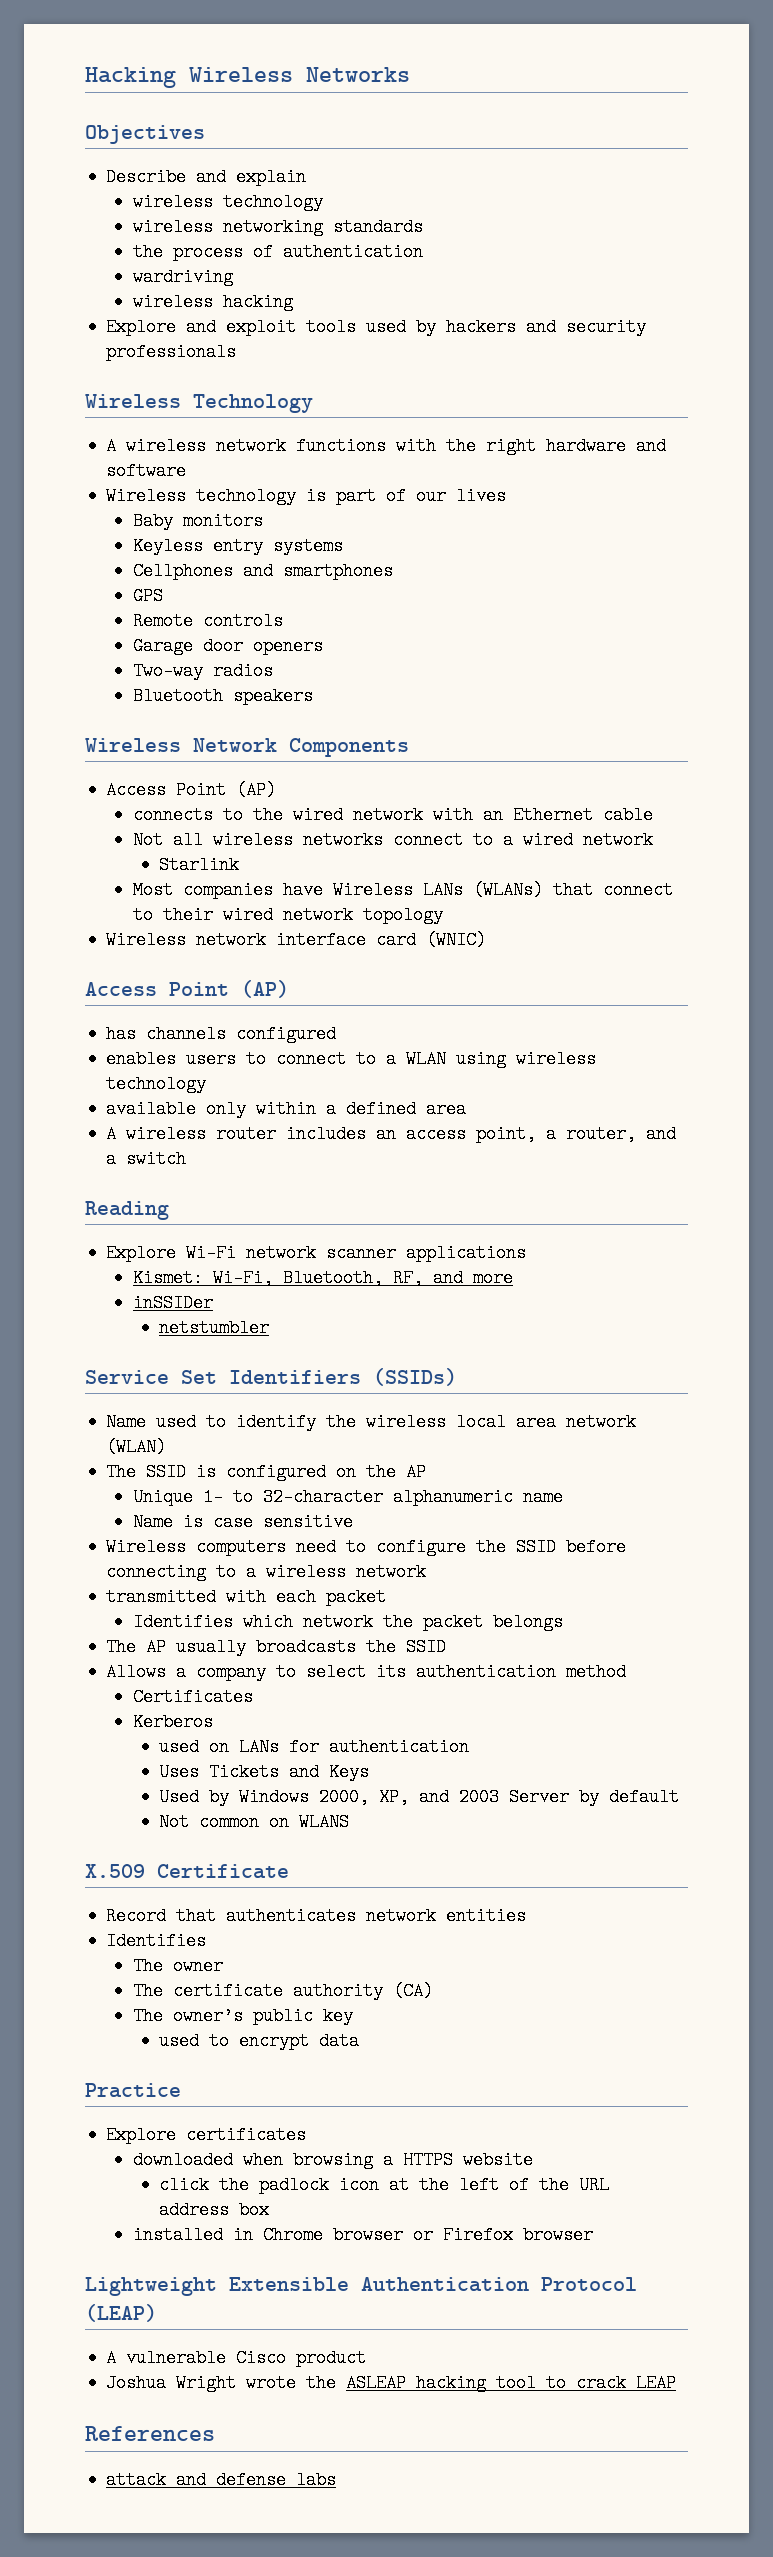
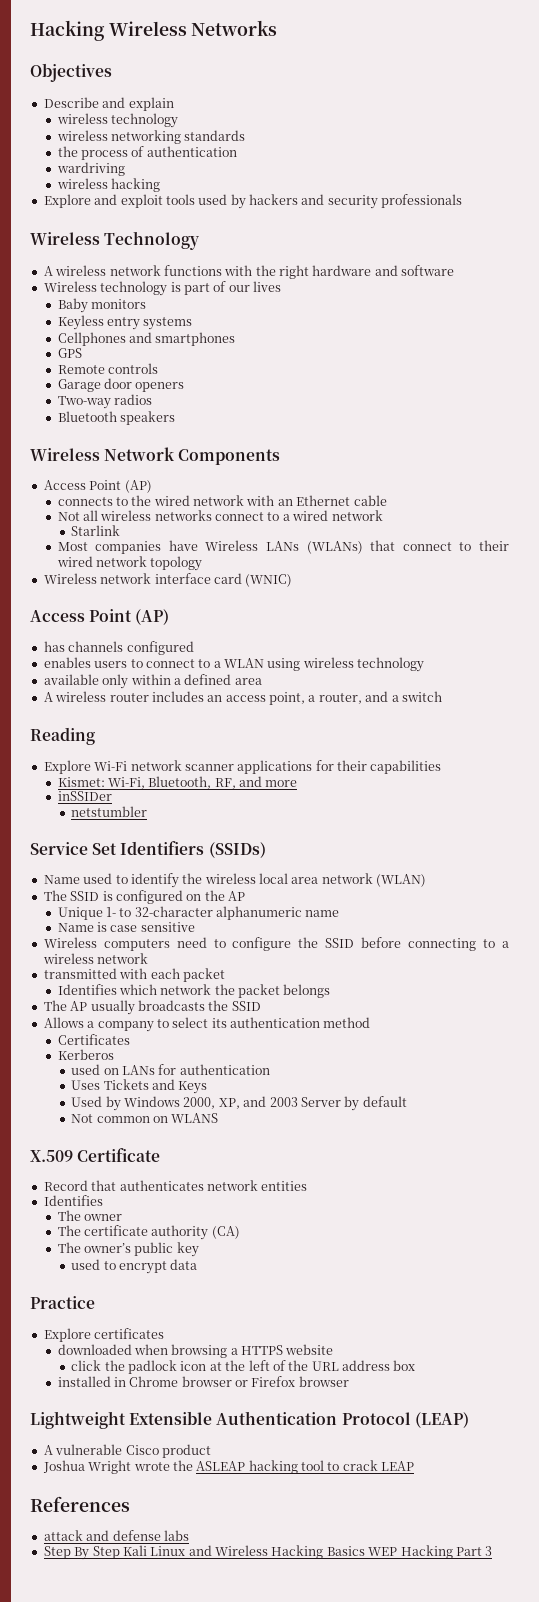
- Explore Wi-Fi network scanner applications
+ Explore Wi-Fi network scanner applications for their capabilities
+ Step By Step Kali Linux and Wireless Hacking Basics WEP Hacking Part 3

